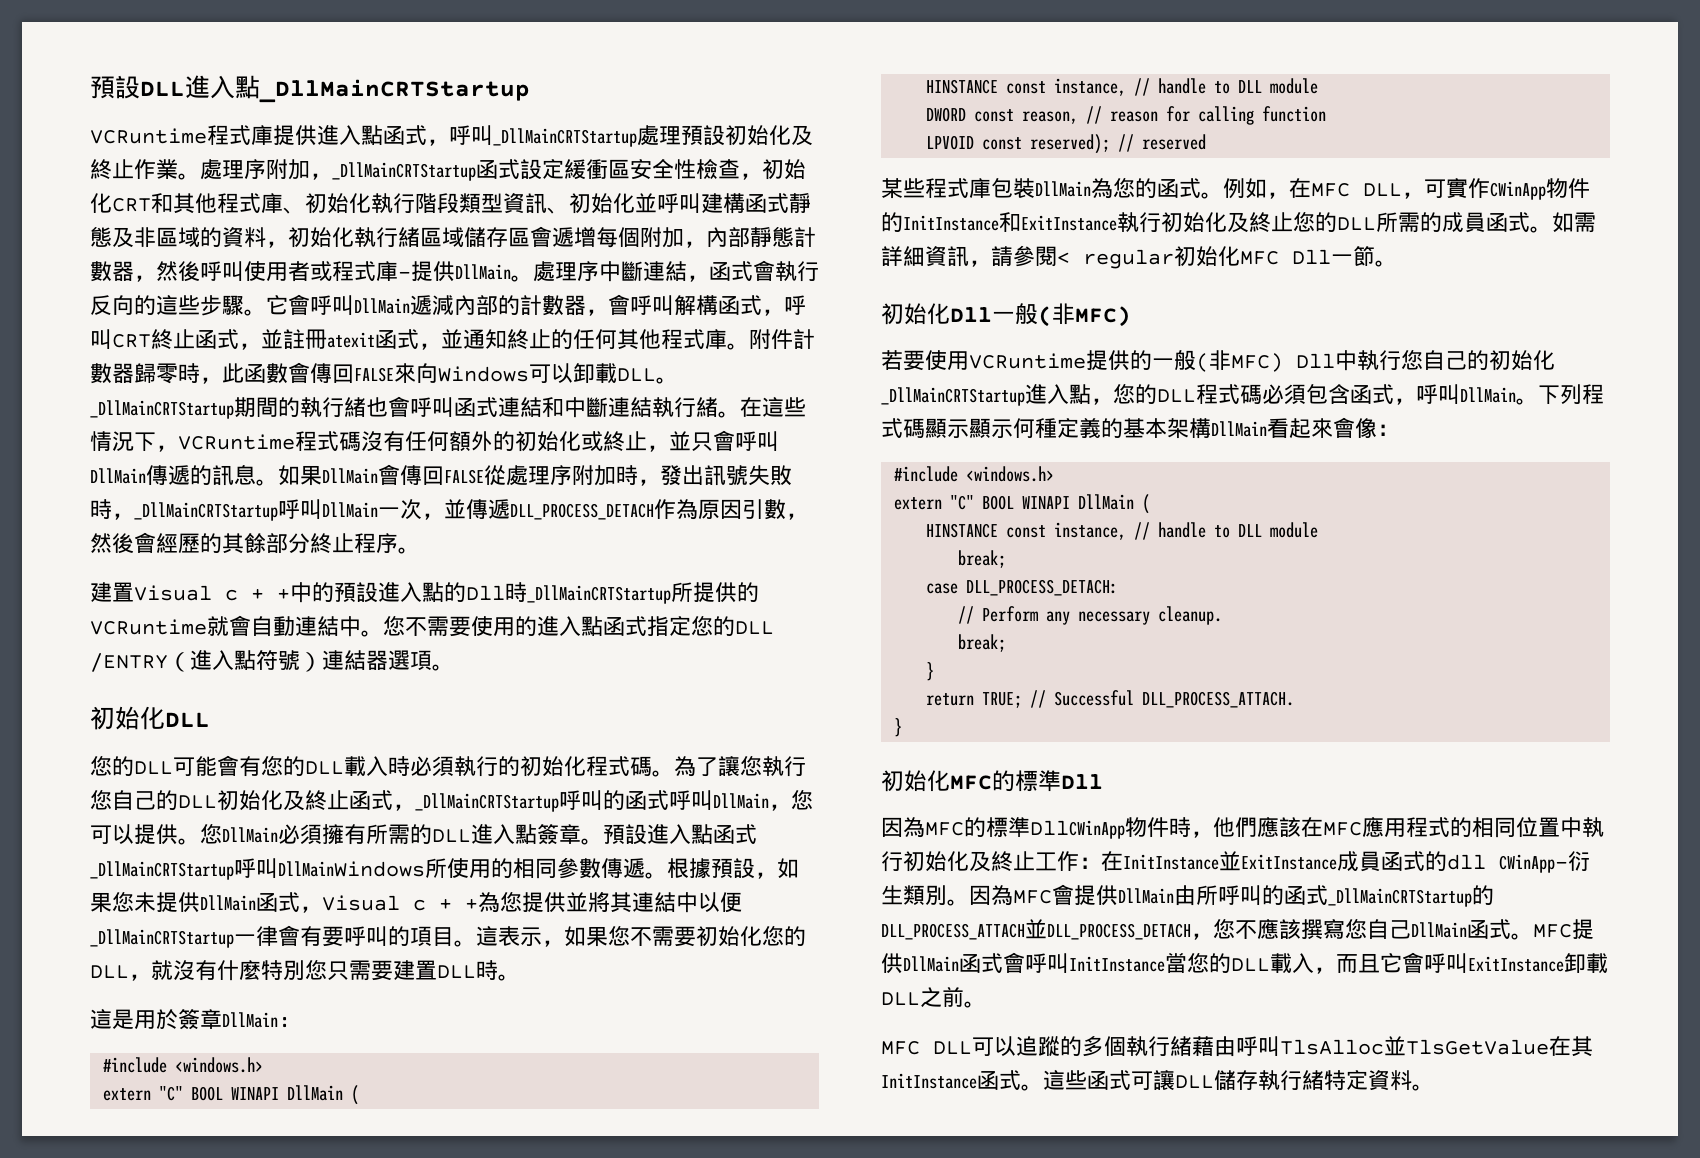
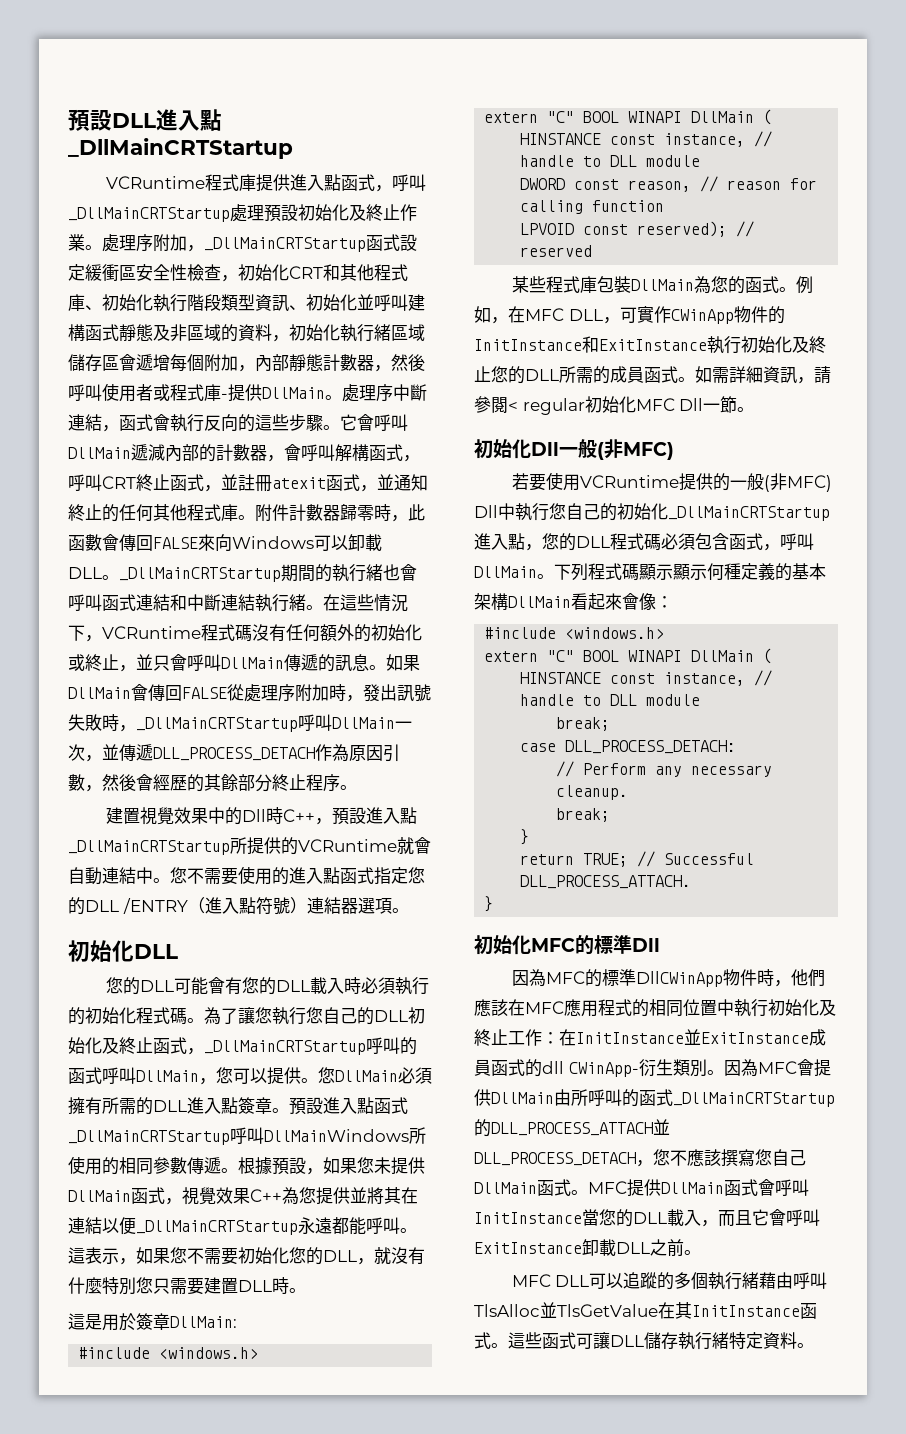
- 建置Visual c + +中的預設進入點的Dll時_DllMainCRTStartup所提供的VCRuntime就會自動連結中。
+ 建置視覺效果中的Dll時C++，預設進入點_DllMainCRTStartup所提供的VCRuntime就會自動連結中。
- 根據預設，如果您未提供DllMain函式，Visual c + +為您提供並將其連結中以便_DllMainCRTStartup一律會有要呼叫的項目。
+ 根據預設，如果您未提供DllMain函式，視覺效果C++為您提供並將其在連結以便_DllMainCRTStartup永遠都能呼叫。

